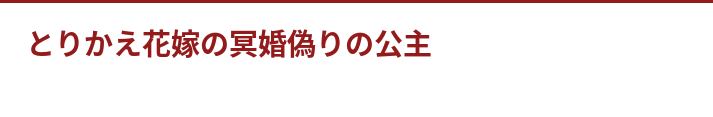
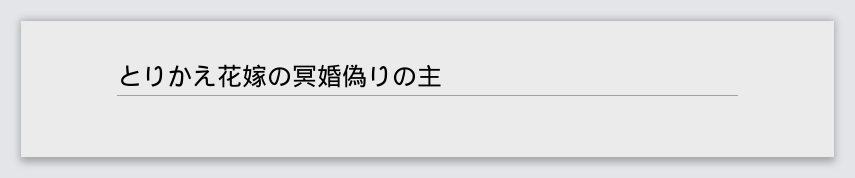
- とりかえ花嫁の冥婚偽りの公主
+ とりかえ花嫁の冥婚偽りの主

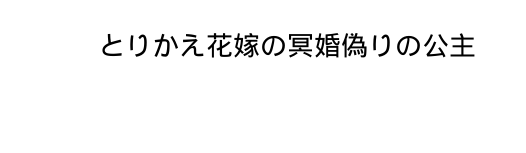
- とりかえ花嫁の冥婚偽りの主
+ とりかえ花嫁の冥婚偽りの公主

